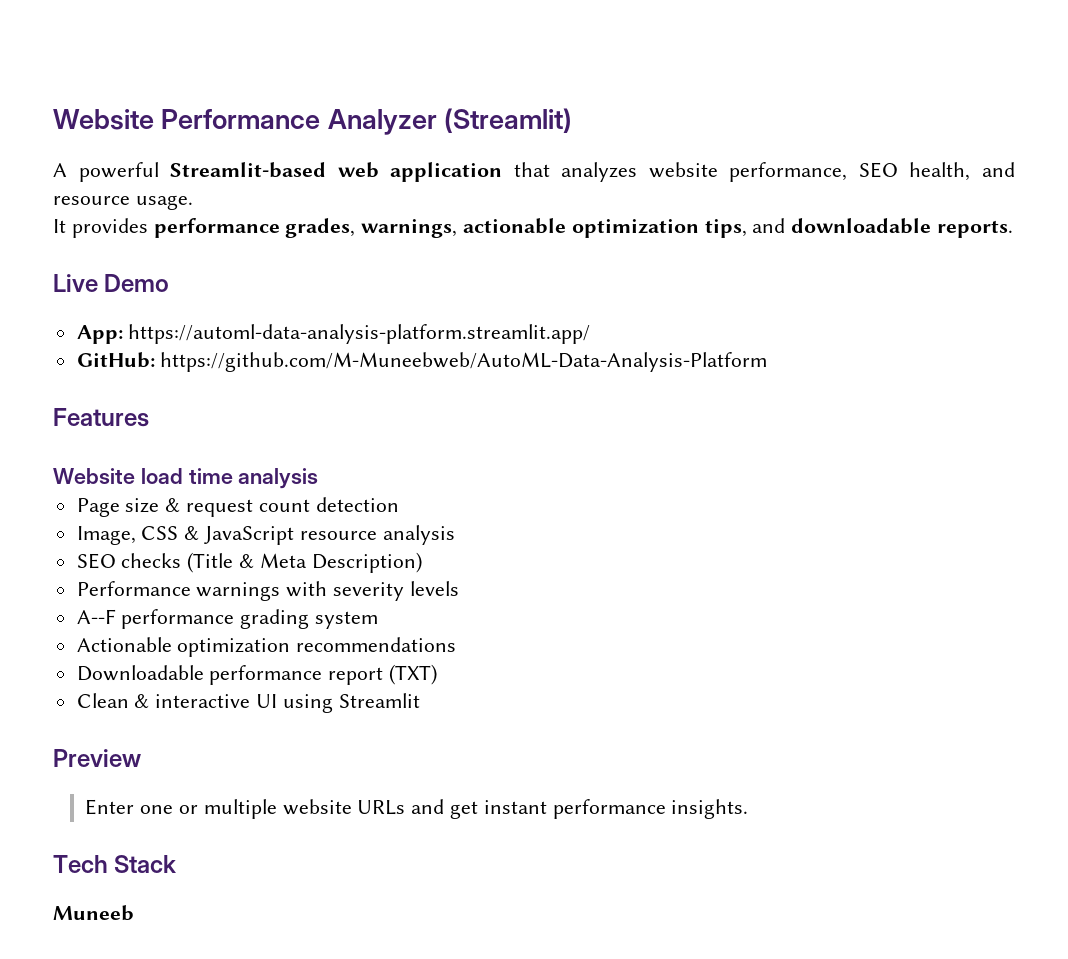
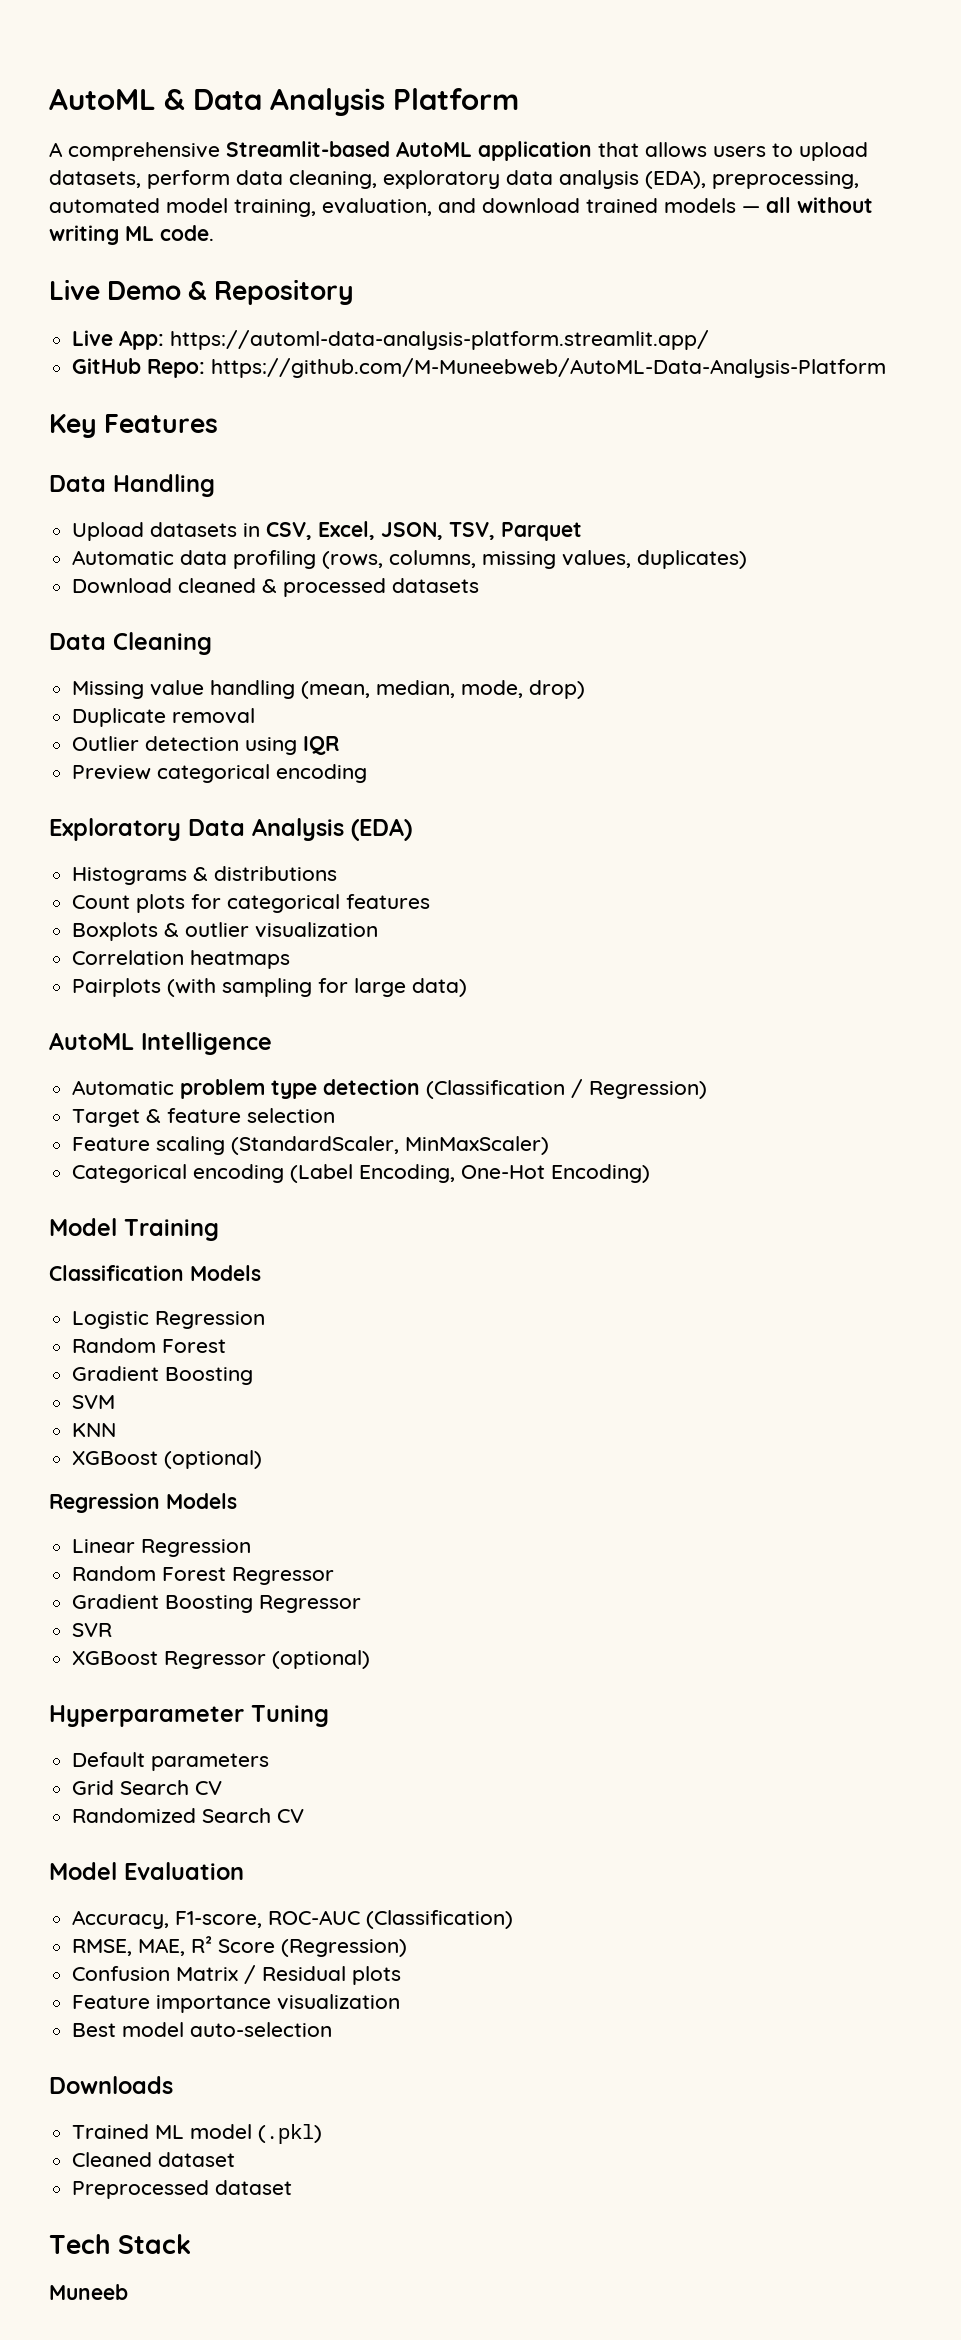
- Website Performance Analyzer (Streamlit)
- A powerful Streamlit-based web application that analyzes website performance, SEO health, and resource usage.
- It provides performance grades, warnings, actionable optimization tips, and downloadable reports.
+ AutoML & Data Analysis Platform
+ A comprehensive Streamlit-based AutoML application that allows users to upload datasets, perform data cleaning, exploratory data analysis (EDA), preprocessing, automated model training, evaluation, and download trained models — all without writing ML code.
- Live Demo
- App: https://automl-data-analysis-platform.streamlit.app/
+ Live Demo & Repository
+ Live App: https://automl-data-analysis-platform.streamlit.app/
- GitHub: https://github.com/M-Muneebweb/AutoML-Data-Analysis-Platform
+ GitHub Repo: https://github.com/M-Muneebweb/AutoML-Data-Analysis-Platform
- Features
+ Key Features
- Website load time analysis
- Page size & request count detection
- Image, CSS & JavaScript resource analysis
- SEO checks (Title & Meta Description)
- Performance warnings with severity levels
- A--F performance grading system
- Actionable optimization recommendations
- Downloadable performance report (TXT)
- Clean & interactive UI using Streamlit
- Preview
- Enter one or multiple website URLs and get instant performance insights.
+ Data Handling
+ Upload datasets in CSV, Excel, JSON, TSV, Parquet
+ Automatic data profiling (rows, columns, missing values, duplicates)
+ Download cleaned & processed datasets
+ Data Cleaning
+ Missing value handling (mean, median, mode, drop)
+ Duplicate removal
+ Outlier detection using IQR
+ Preview categorical encoding
+ Exploratory Data Analysis (EDA)
+ Histograms & distributions
+ Count plots for categorical features
+ Boxplots & outlier visualization
+ Correlation heatmaps
+ Pairplots (with sampling for large data)
+ AutoML Intelligence
+ Automatic problem type detection (Classification / Regression)
+ Target & feature selection
+ Feature scaling (StandardScaler, MinMaxScaler)
+ Categorical encoding (Label Encoding, One-Hot Encoding)
+ Model Training
+ Classification Models
+ Logistic Regression
+ Random Forest
+ Gradient Boosting
+ SVM
+ KNN
+ XGBoost (optional)
+ Regression Models
+ Linear Regression
+ Random Forest Regressor
+ Gradient Boosting Regressor
+ SVR
+ XGBoost Regressor (optional)
+ Hyperparameter Tuning
+ Default parameters
+ Grid Search CV
+ Randomized Search CV
+ Model Evaluation
+ Accuracy, F1-score, ROC-AUC (Classification)
+ RMSE, MAE, R² Score (Regression)
+ Confusion Matrix / Residual plots
+ Feature importance visualization
+ Best model auto-selection
+ Downloads
+ Trained ML model (.pkl)
+ Cleaned dataset
+ Preprocessed dataset

